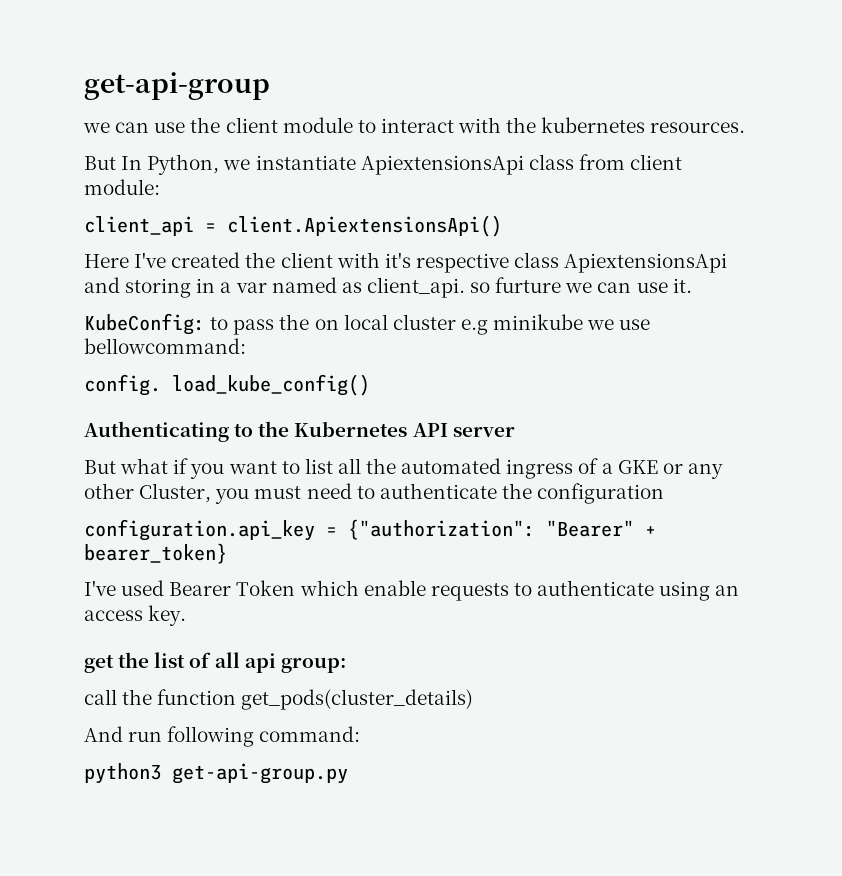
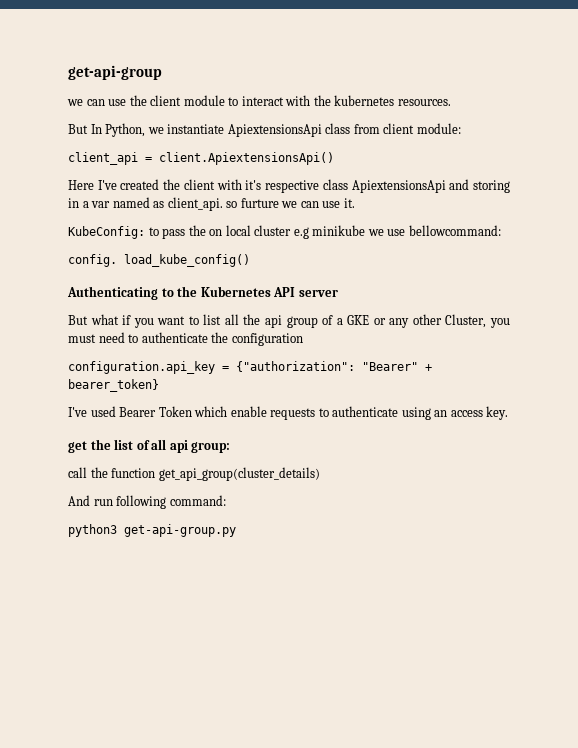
- But what if you want to list all the automated ingress of a GKE or any other Cluster, you must need to authenticate the configuration
+ But what if you want to list all the api group of a GKE or any other Cluster, you must need to authenticate the configuration
- call the function get_pods(cluster_details)
+ call the function get_api_group(cluster_details)

